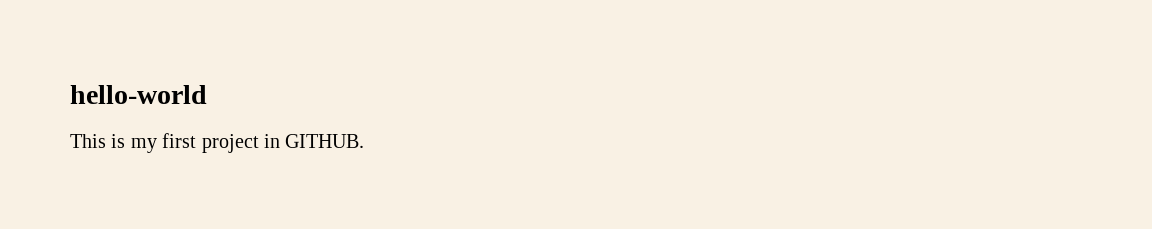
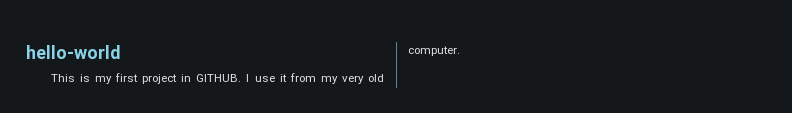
+ I use it from my very old computer.

